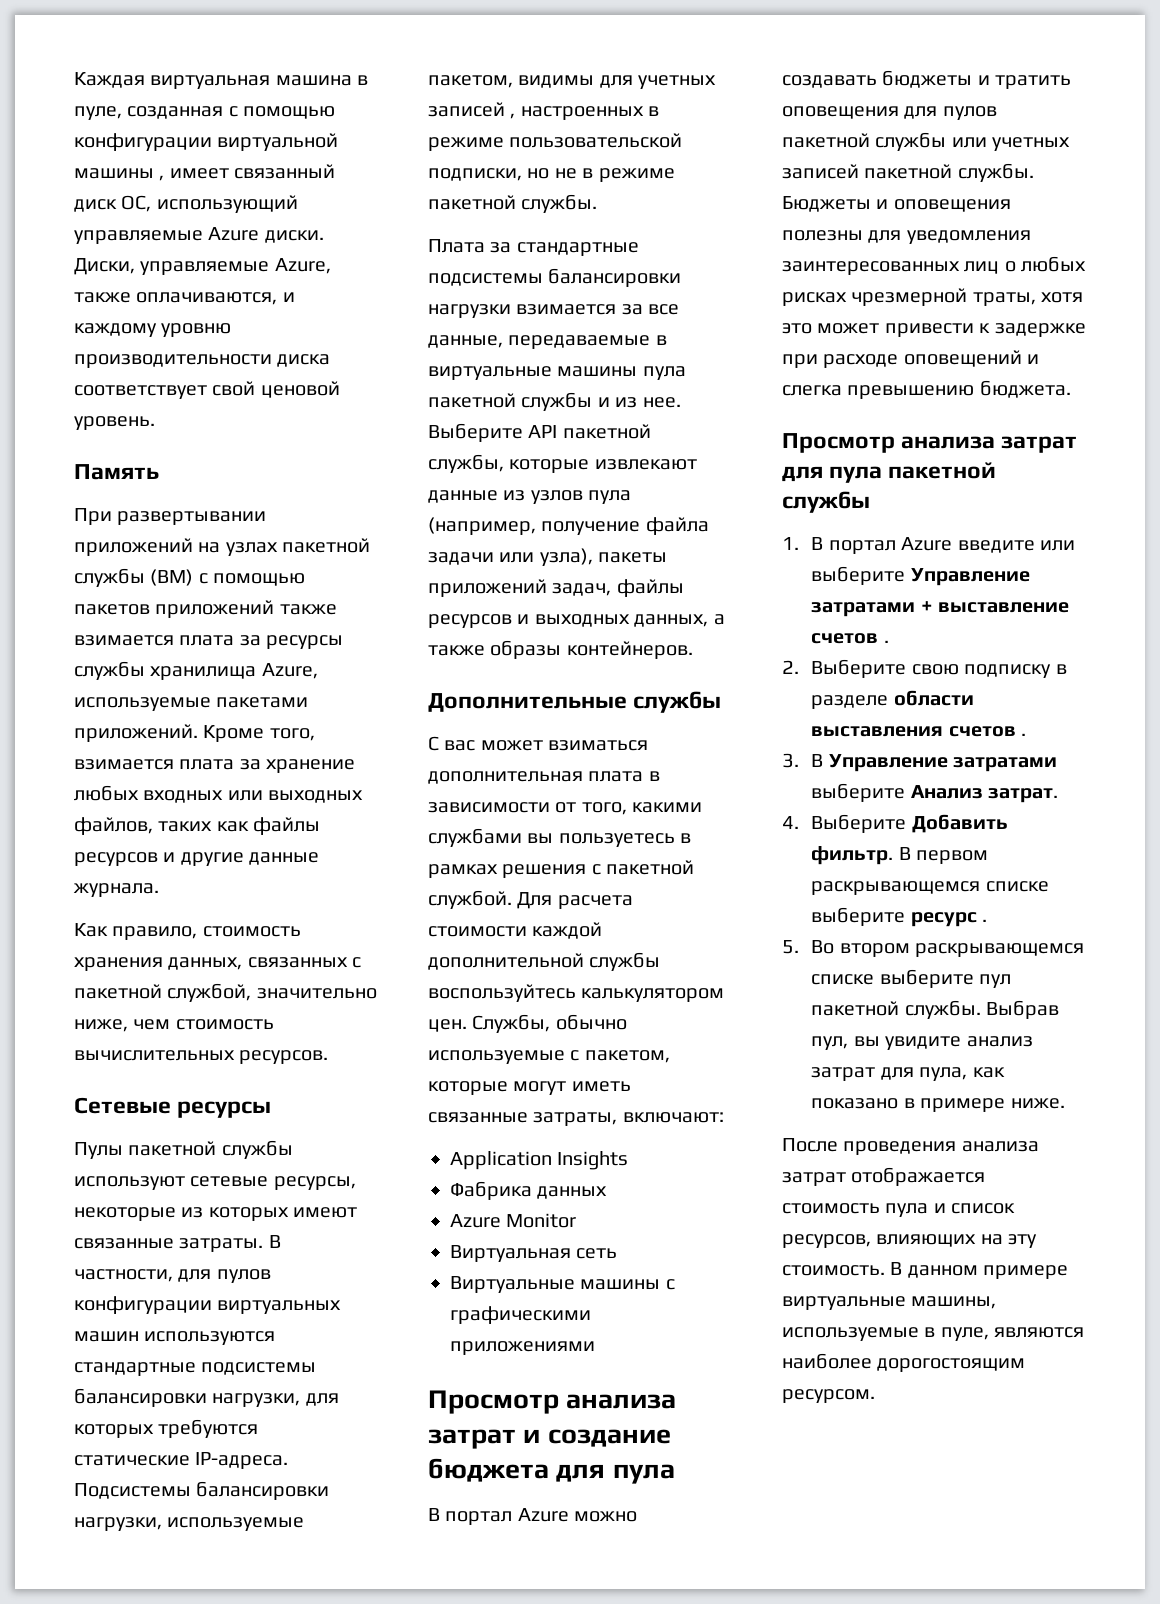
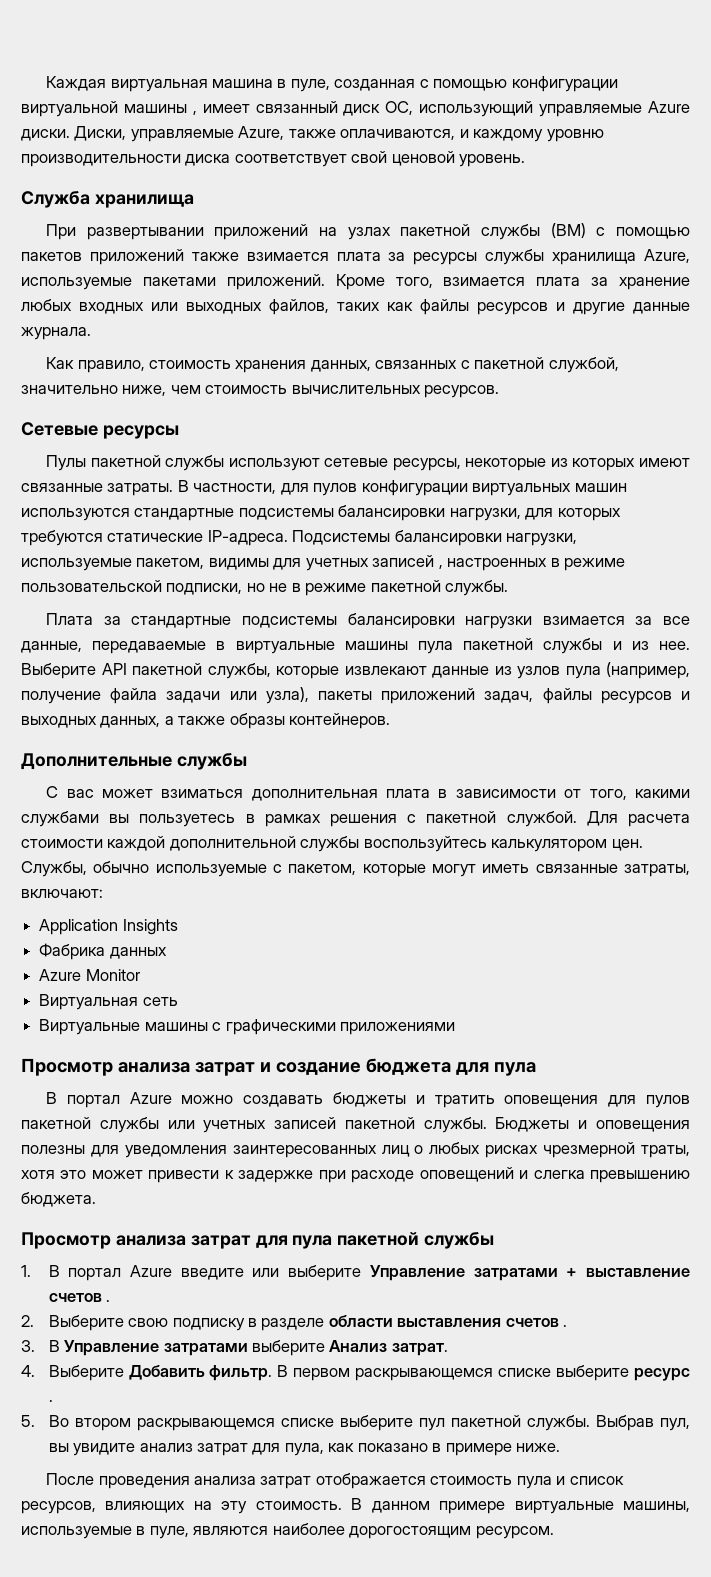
- Память
+ Служба хранилища

